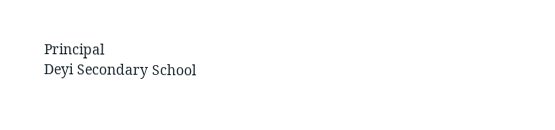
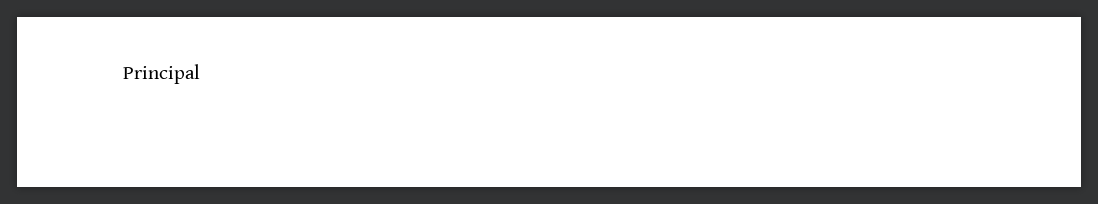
- Deyi Secondary School

